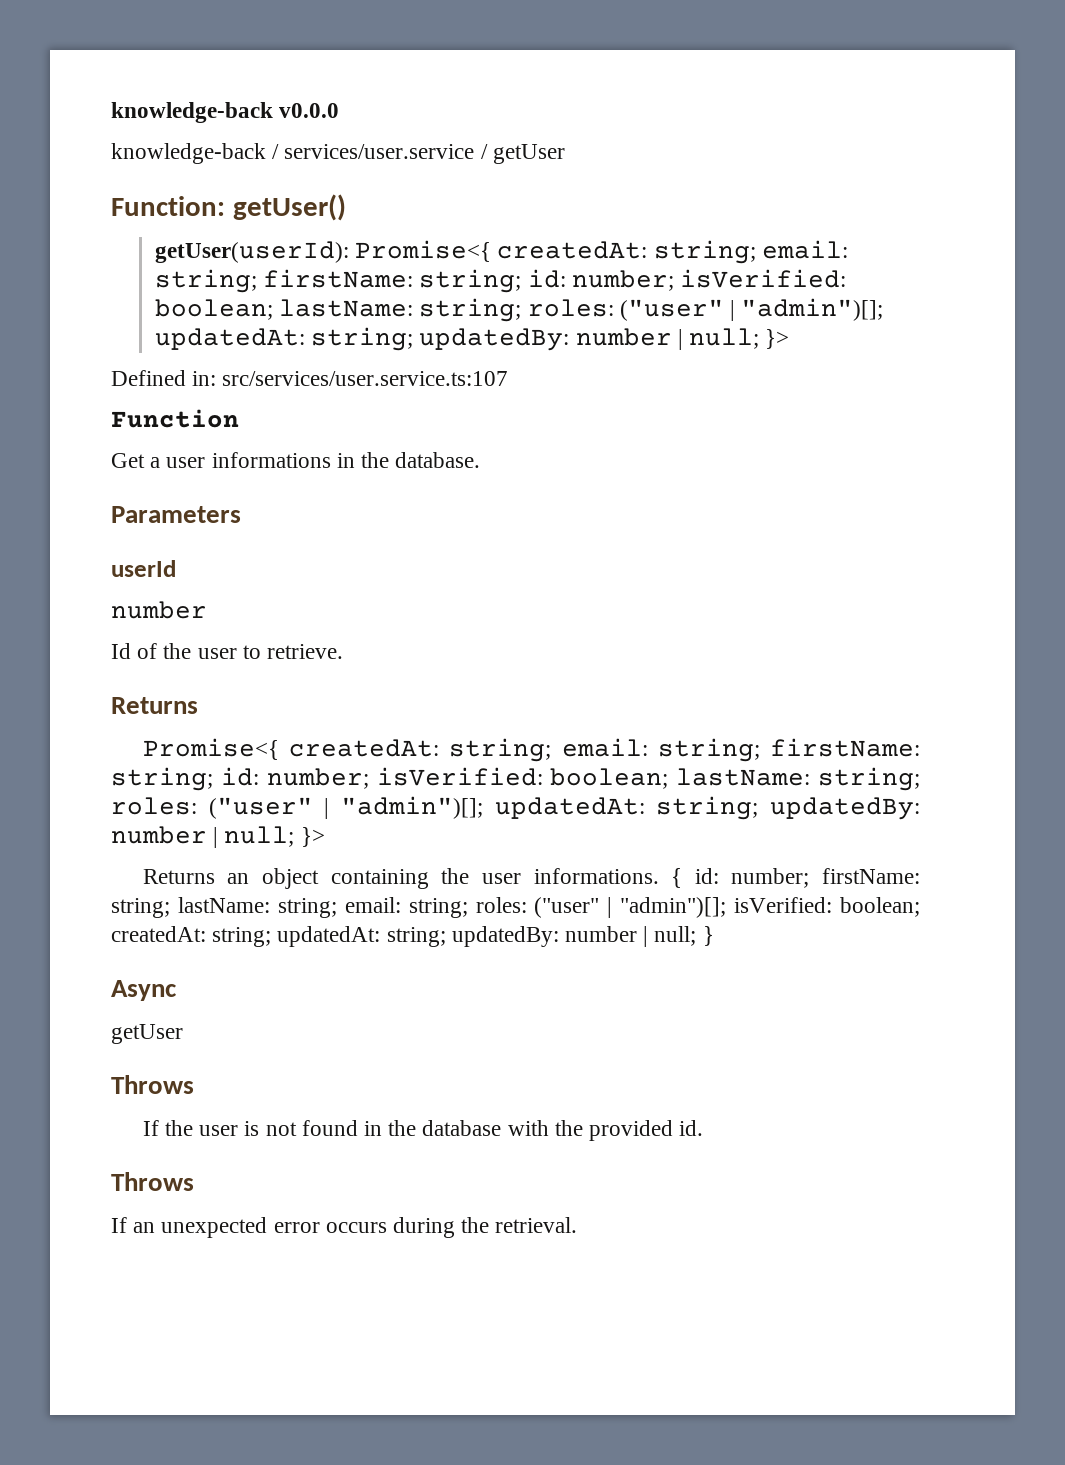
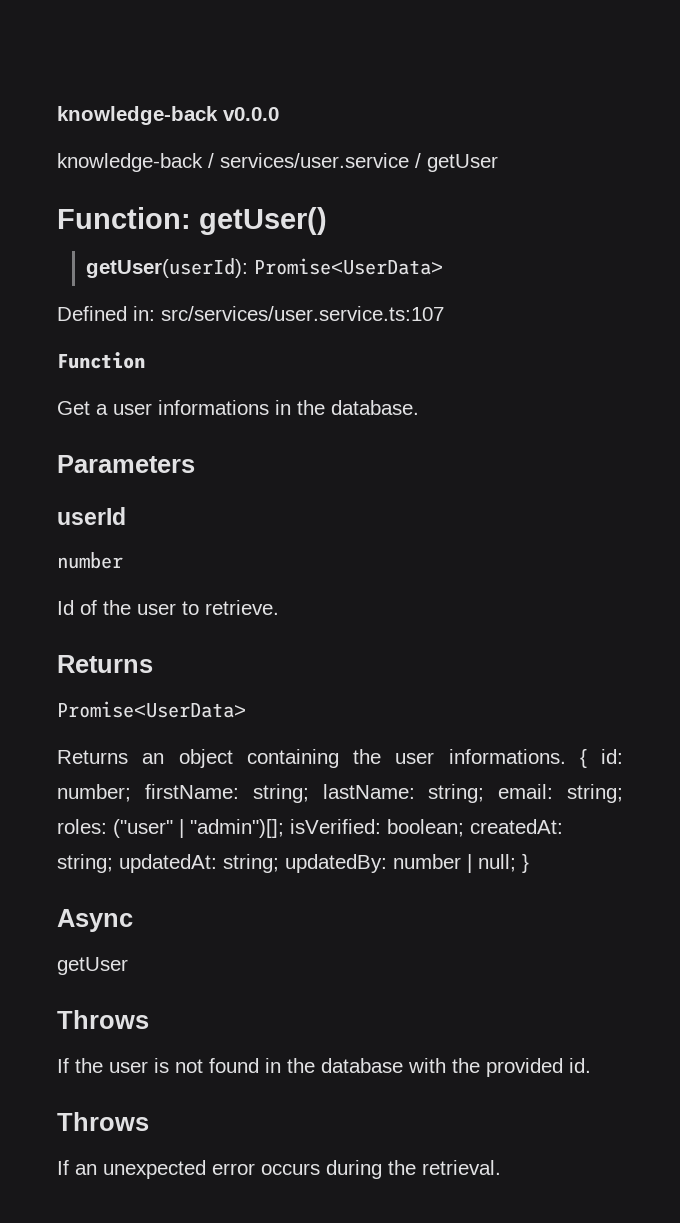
- getUser(userId): Promise<{ createdAt: string; email: string; firstName: string; id: number; isVerified: boolean; lastName: string; roles: ("user" | "admin")[]; updatedAt: string; updatedBy: number | null; }>
+ getUser(userId): Promise<UserData>
  Id of the user to retrieve.
  Returns
- Promise<{ createdAt: string; email: string; firstName: string; id: number; isVerified: boolean; lastName: string; roles: ("user" | "admin")[]; updatedAt: string; updatedBy: number | null; }>
+ Promise<UserData>

